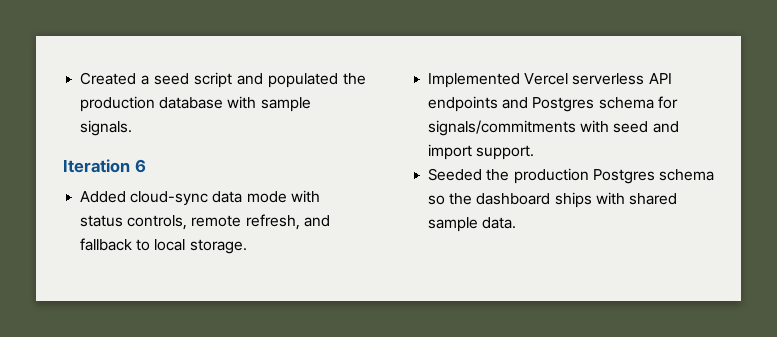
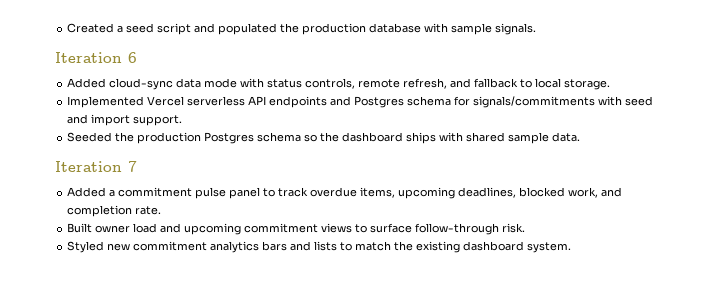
+ Iteration 7
+ Added a commitment pulse panel to track overdue items, upcoming deadlines, blocked work, and completion rate.
+ Built owner load and upcoming commitment views to surface follow-through risk.
+ Styled new commitment analytics bars and lists to match the existing dashboard system.

